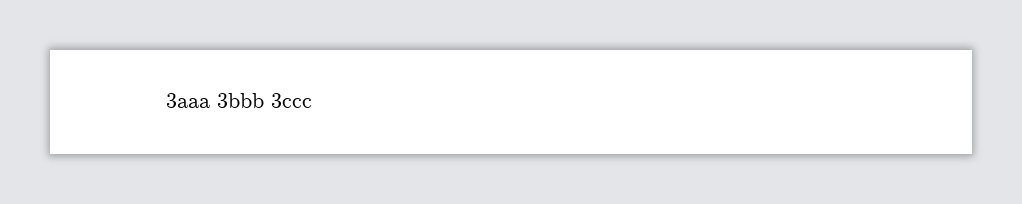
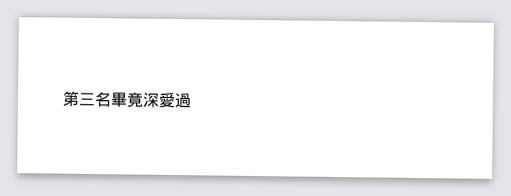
- 3aaa 3bbb 3ccc
+ 第三名畢竟深愛過

